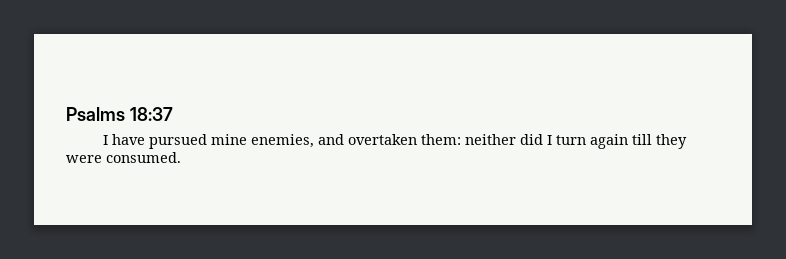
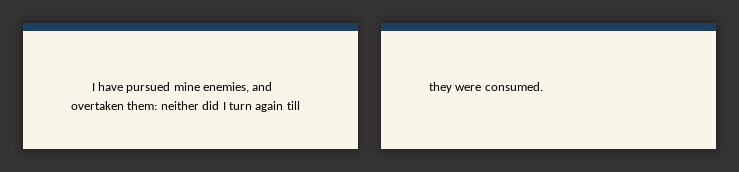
- Psalms 18:37

